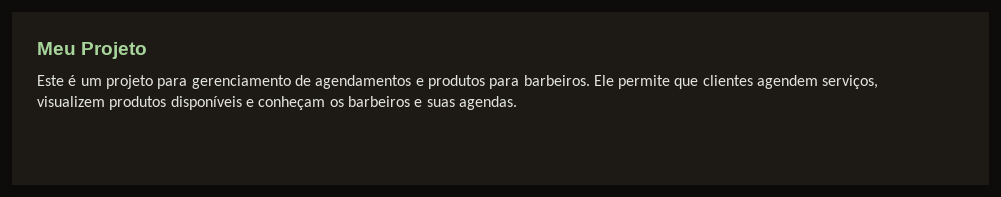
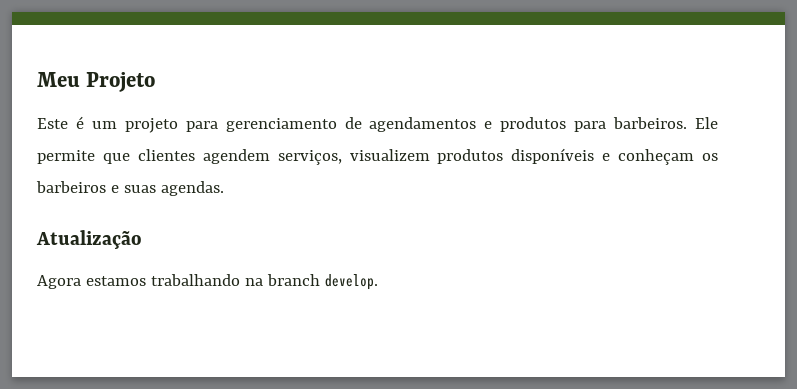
+ Atualização
+ Agora estamos trabalhando na branch develop.

